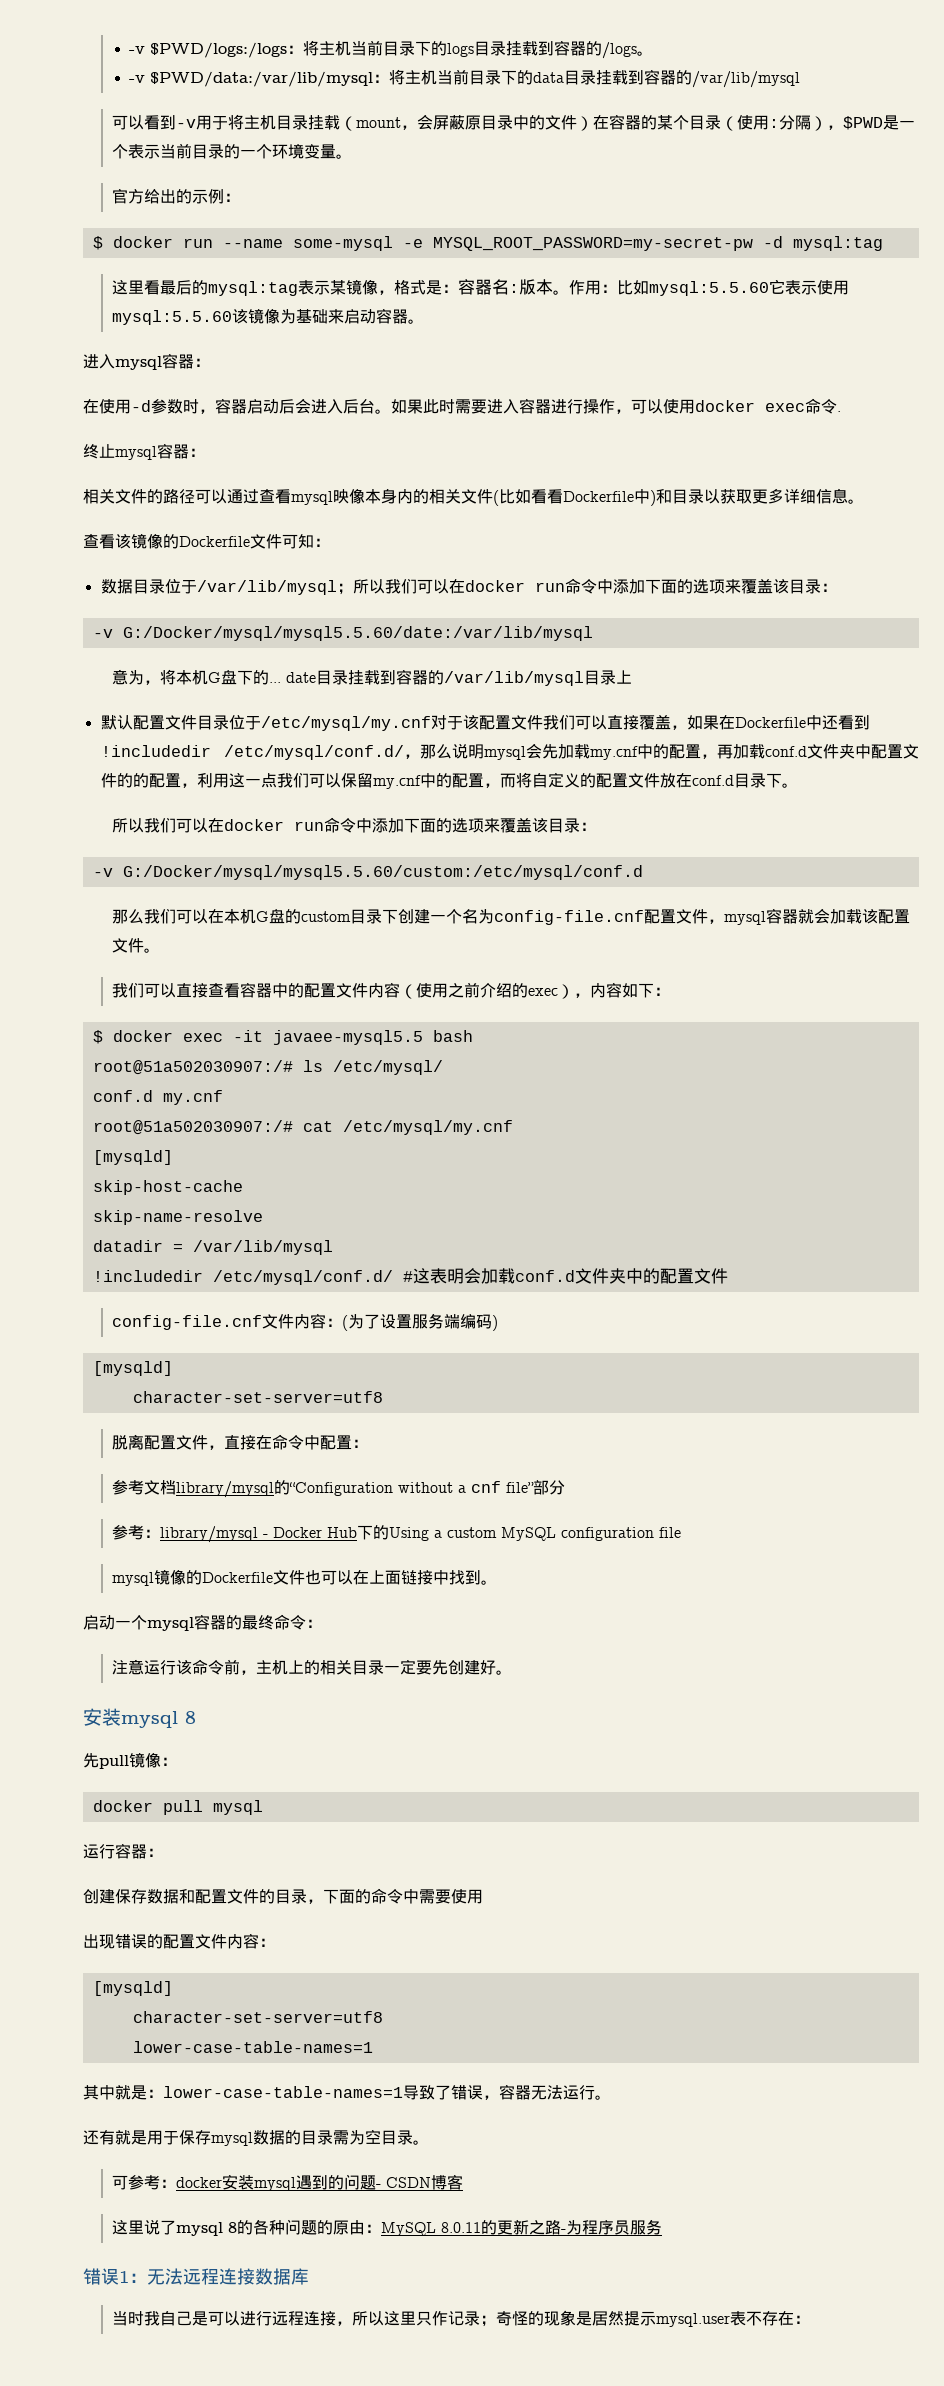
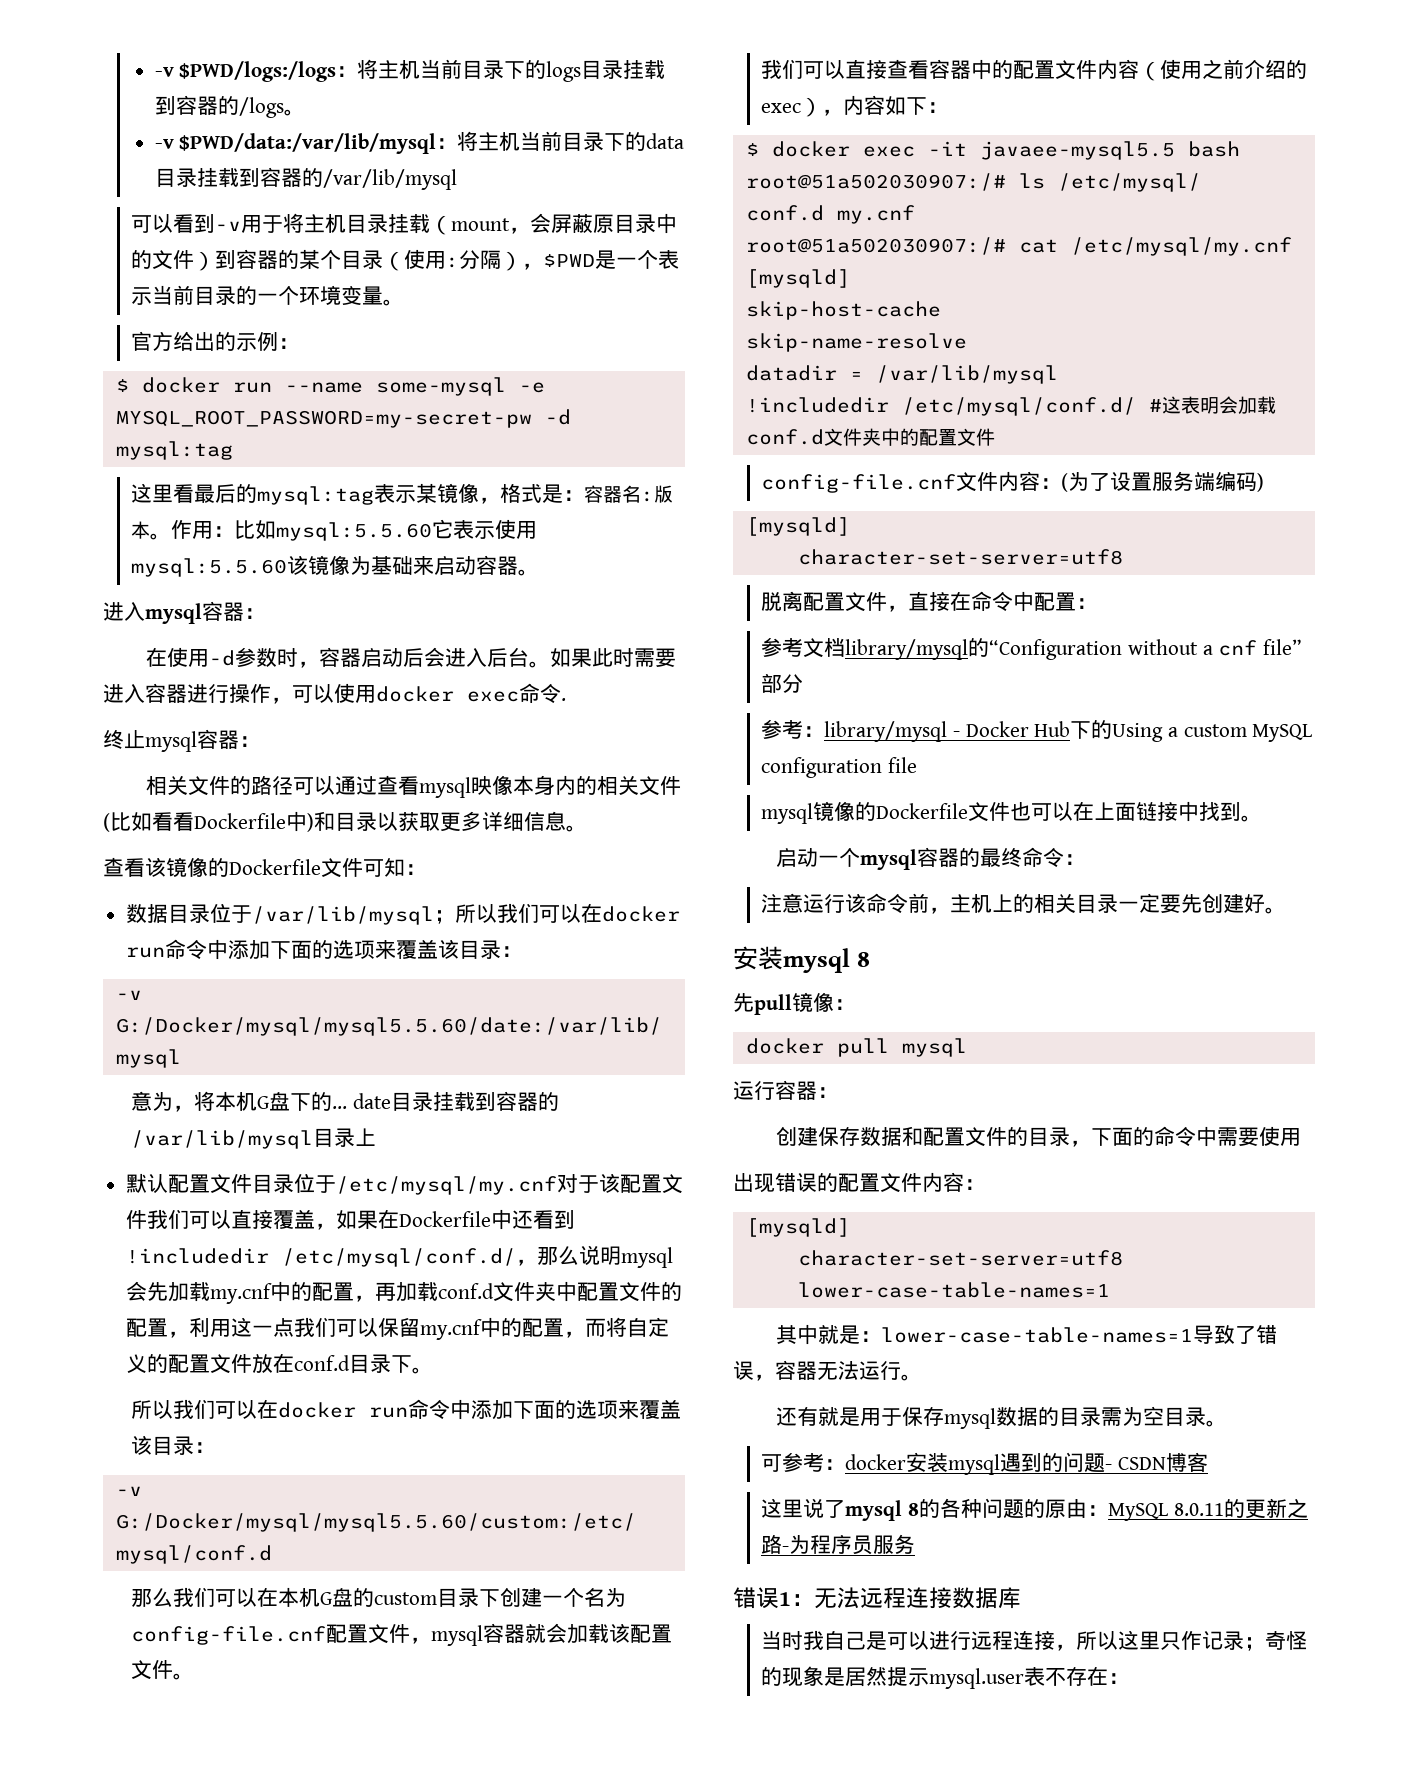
- 可以看到-v用于将主机目录挂载（mount，会屏蔽原目录中的文件）在容器的某个目录（使用:分隔），$PWD是一个表示当前目录的一个环境变量。
+ 可以看到-v用于将主机目录挂载（mount，会屏蔽原目录中的文件）到容器的某个目录（使用:分隔），$PWD是一个表示当前目录的一个环境变量。
- 默认配置文件目录位于/etc/mysql/my.cnf对于该配置文件我们可以直接覆盖，如果在Dockerfile中还看到!includedir /etc/mysql/conf.d/，那么说明mysql会先加载my.cnf中的配置，再加载conf.d文件夹中配置文件的的配置，利用这一点我们可以保留my.cnf中的配置，而将自定义的配置文件放在conf.d目录下。
+ 默认配置文件目录位于/etc/mysql/my.cnf对于该配置文件我们可以直接覆盖，如果在Dockerfile中还看到!includedir /etc/mysql/conf.d/，那么说明mysql会先加载my.cnf中的配置，再加载conf.d文件夹中配置文件的配置，利用这一点我们可以保留my.cnf中的配置，而将自定义的配置文件放在conf.d目录下。

